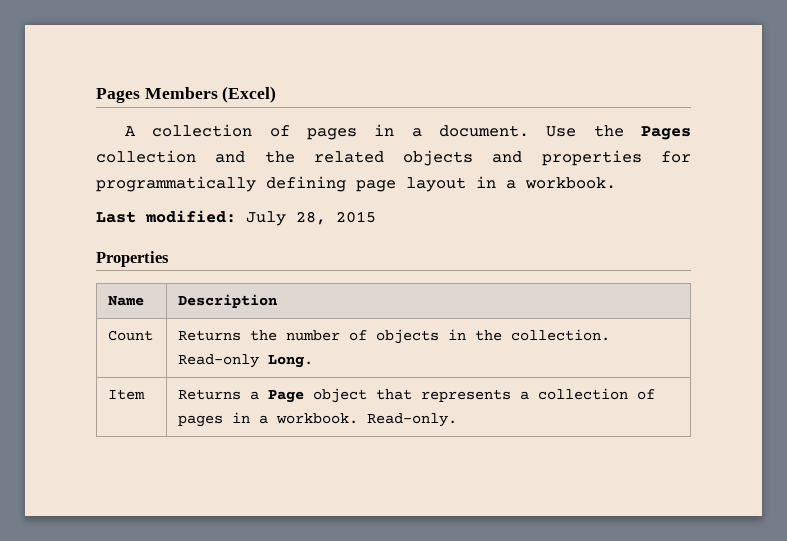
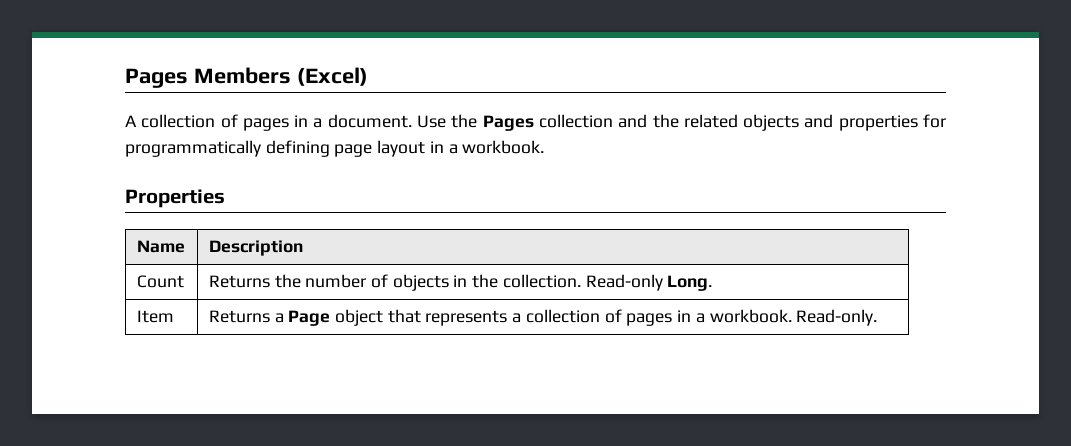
- Last modified: July 28, 2015

